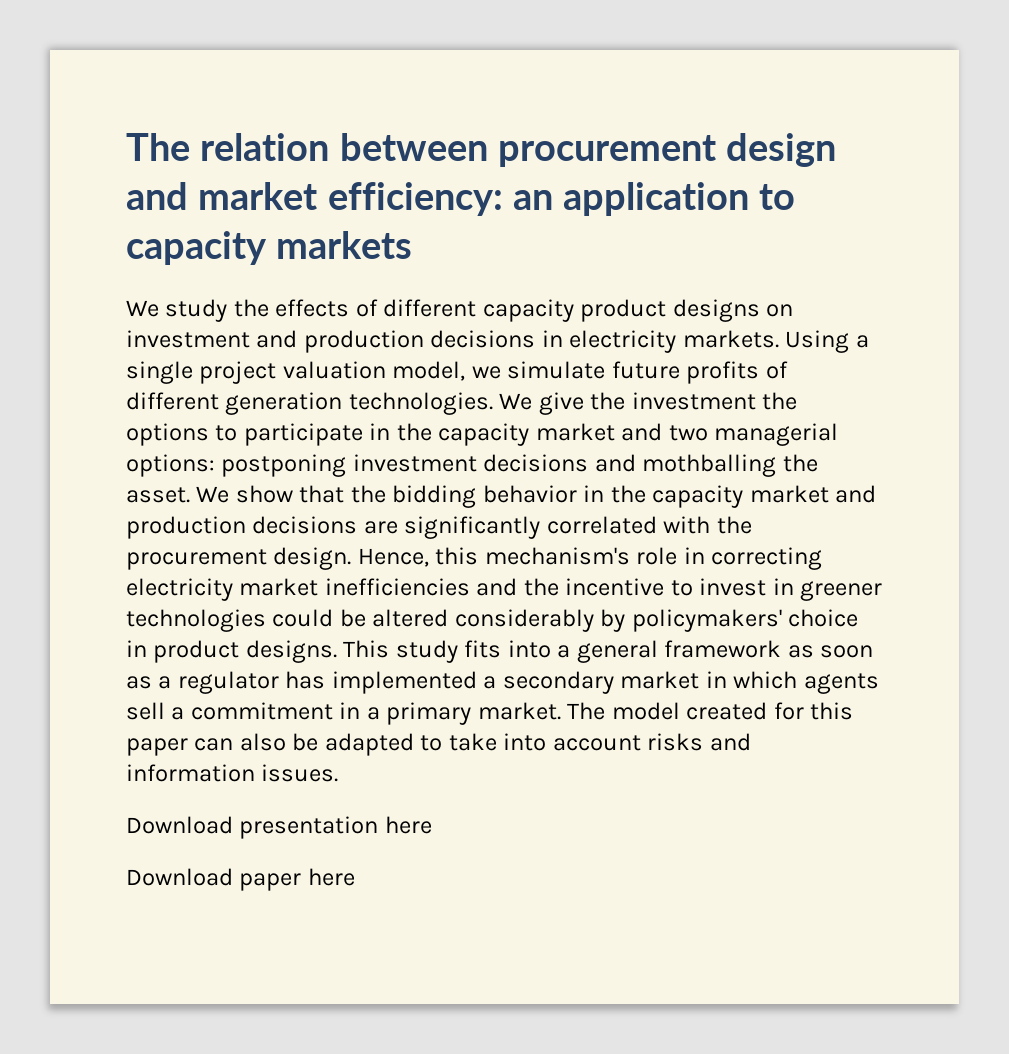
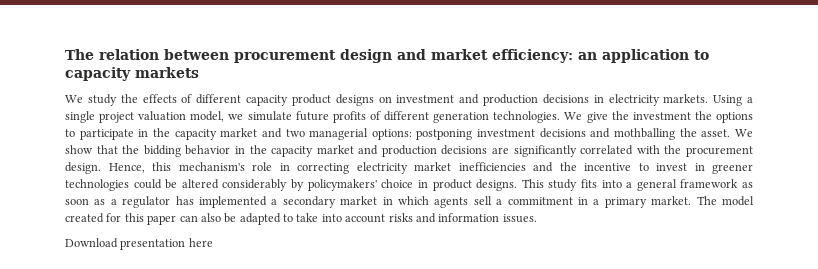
- Download paper here

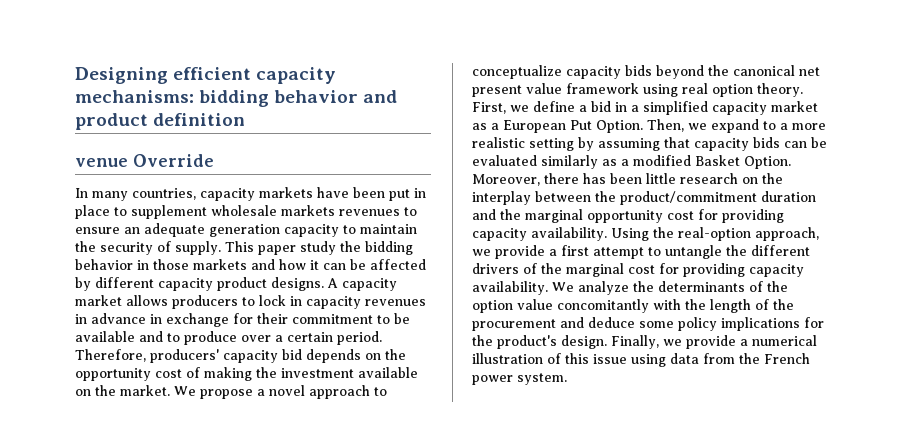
- The relation between procurement design and market efficiency: an application to capacity markets
- We study the effects of different capacity product designs on investment and production decisions in electricity markets. Using a single project valuation model, we simulate future profits of different generation technologies. We give the investment the options to participate in the capacity market and two managerial options: postponing investment decisions and mothballing the asset. We show that the bidding behavior in the capacity market and production decisions are significantly correlated with the procurement design. Hence, this mechanism's role in correcting electricity market inefficiencies and the incentive to invest in greener technologies could be altered considerably by policymakers' choice in product designs. This study fits into a general framework as soon as a regulator has implemented a secondary market in which agents sell a commitment in a primary market. The model created for this paper can also be adapted to take into account risks and information issues.
- Download presentation here
+ Designing efficient capacity mechanisms: bidding behavior and product definition
+ venue Override
+ In many countries, capacity markets have been put in place to supplement wholesale markets revenues to ensure an adequate generation capacity to maintain the security of supply. This paper study the bidding behavior in those markets and how it can be affected by different capacity product designs. A capacity market allows producers to lock in capacity revenues in advance in exchange for their commitment to be available and to produce over a certain period. Therefore, producers' capacity bid depends on the opportunity cost of making the investment available on the market. We propose a novel approach to conceptualize capacity bids beyond the canonical net present value framework using real option theory. First, we define a bid in a simplified capacity market as a European Put Option. Then, we expand to a more realistic setting by assuming that capacity bids can be evaluated similarly as a modified Basket Option. Moreover, there has been little research on the interplay between the product/commitment duration and the marginal opportunity cost for providing capacity availability. Using the real-option approach, we provide a first attempt to untangle the different drivers of the marginal cost for providing capacity availability. We analyze the determinants of the option value concomitantly with the length of the procurement and deduce some policy implications for the product's design. Finally, we provide a numerical illustration of this issue using data from the French power system.

